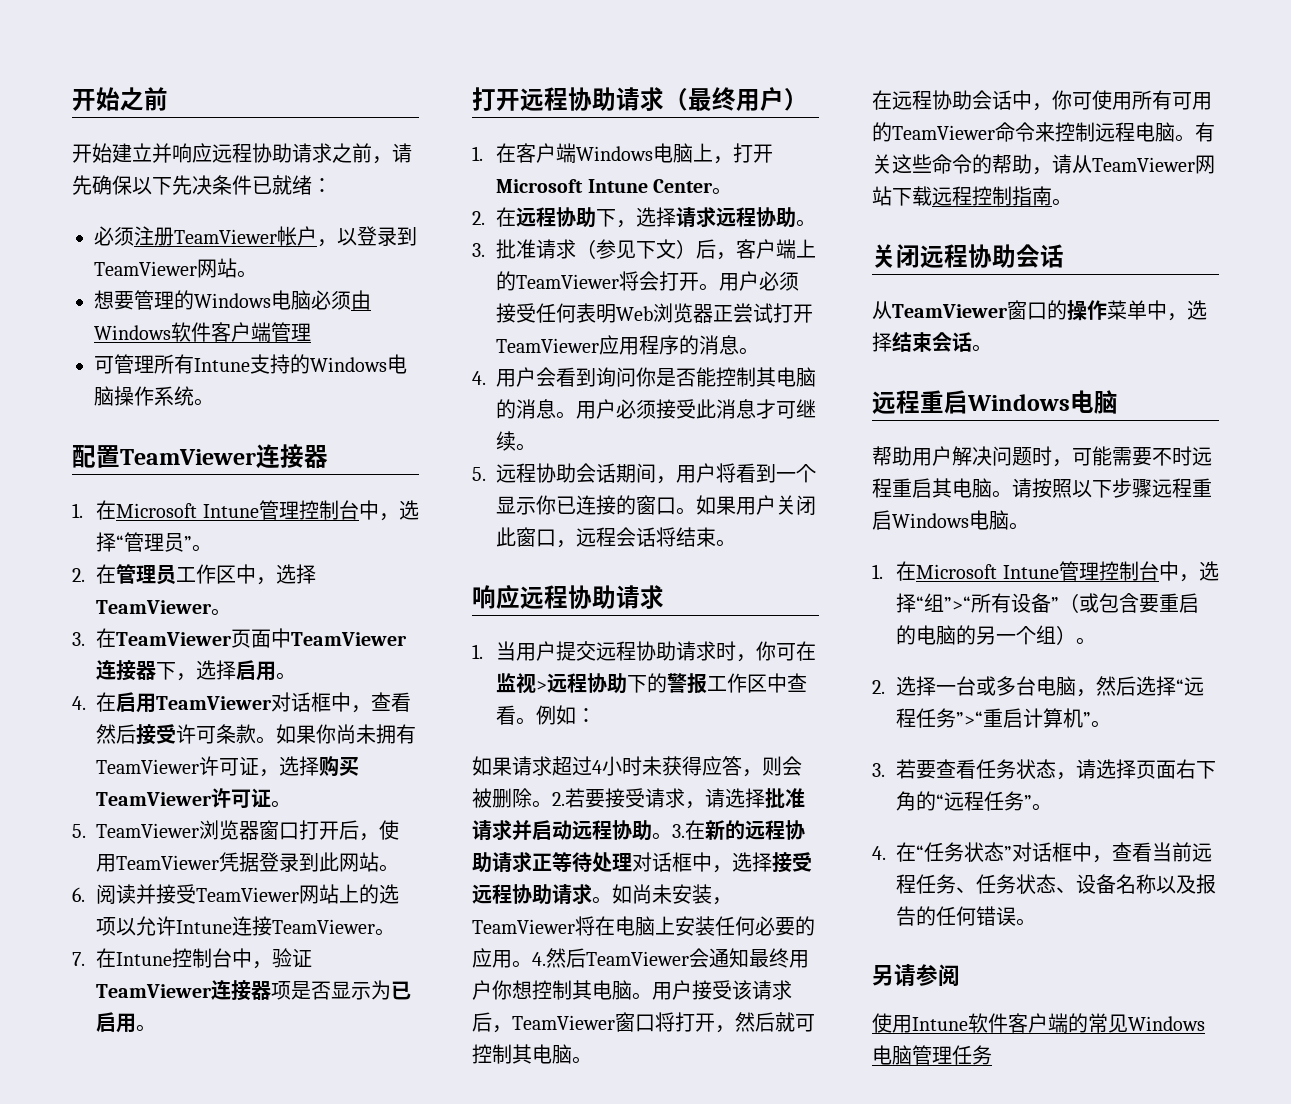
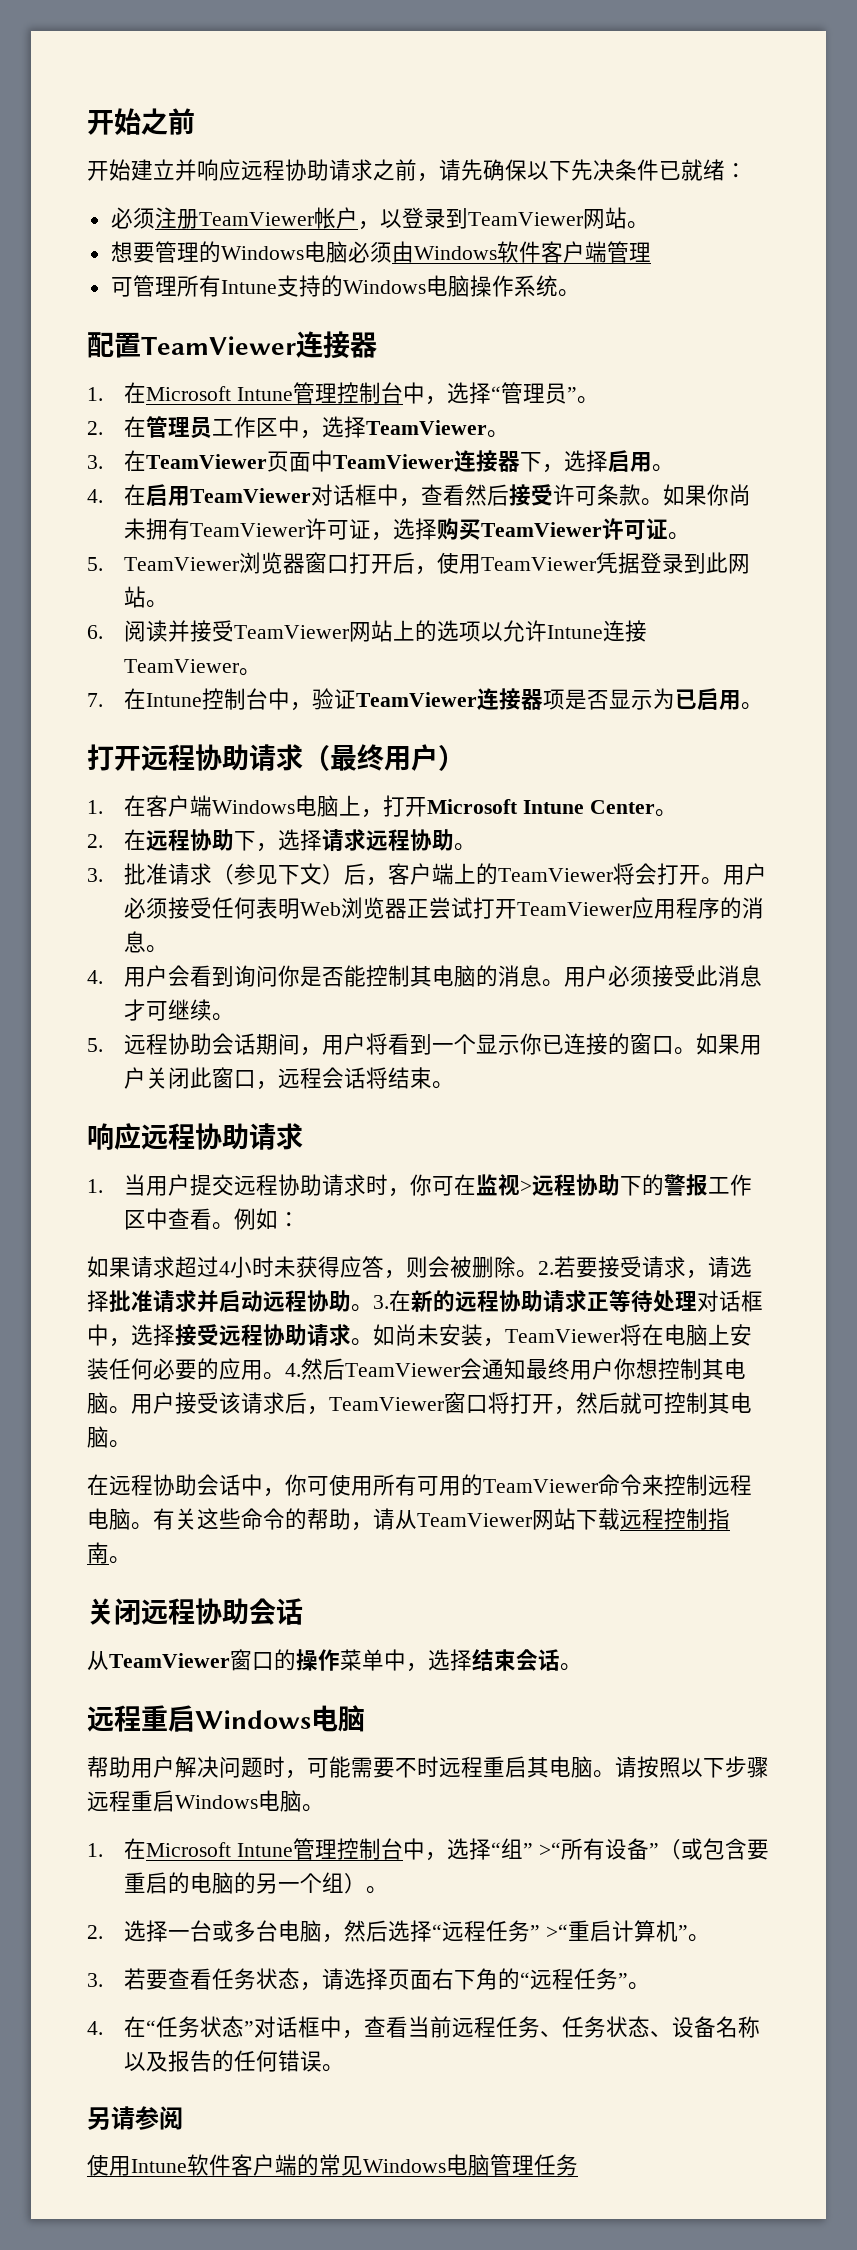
- 1.在Microsoft Intune管理控制台中，选择“组”>“所有设备”（或包含要重启的电脑的另一个组）。
+ 1.在Microsoft Intune管理控制台中，选择“组” >“所有设备”（或包含要重启的电脑的另一个组）。
- 2.选择一台或多台电脑，然后选择“远程任务”>“重启计算机”。
+ 2.选择一台或多台电脑，然后选择“远程任务” >“重启计算机”。

